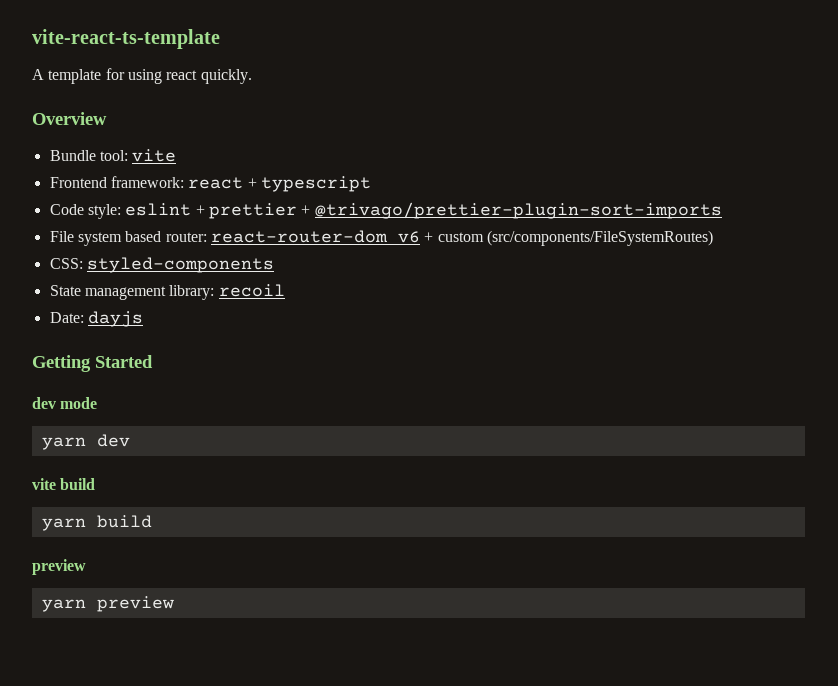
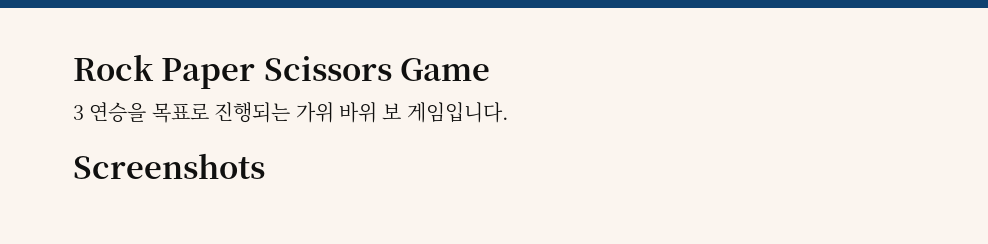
- vite-react-ts-template
- A template for using react quickly.
- Overview
- Bundle tool: vite
- Frontend framework: react + typescript
- Code style: eslint + prettier + @trivago/prettier-plugin-sort-imports
- File system based router: react-router-dom v6 + custom (src/components/FileSystemRoutes)
- CSS: styled-components
- State management library: recoil
- Date: dayjs
- Getting Started
- dev mode
- yarn dev
- vite build
- yarn build
- preview
- yarn preview
+ Rock Paper Scissors Game
+ 3 연승을 목표로 진행되는 가위 바위 보 게임입니다.
+ Screenshots

